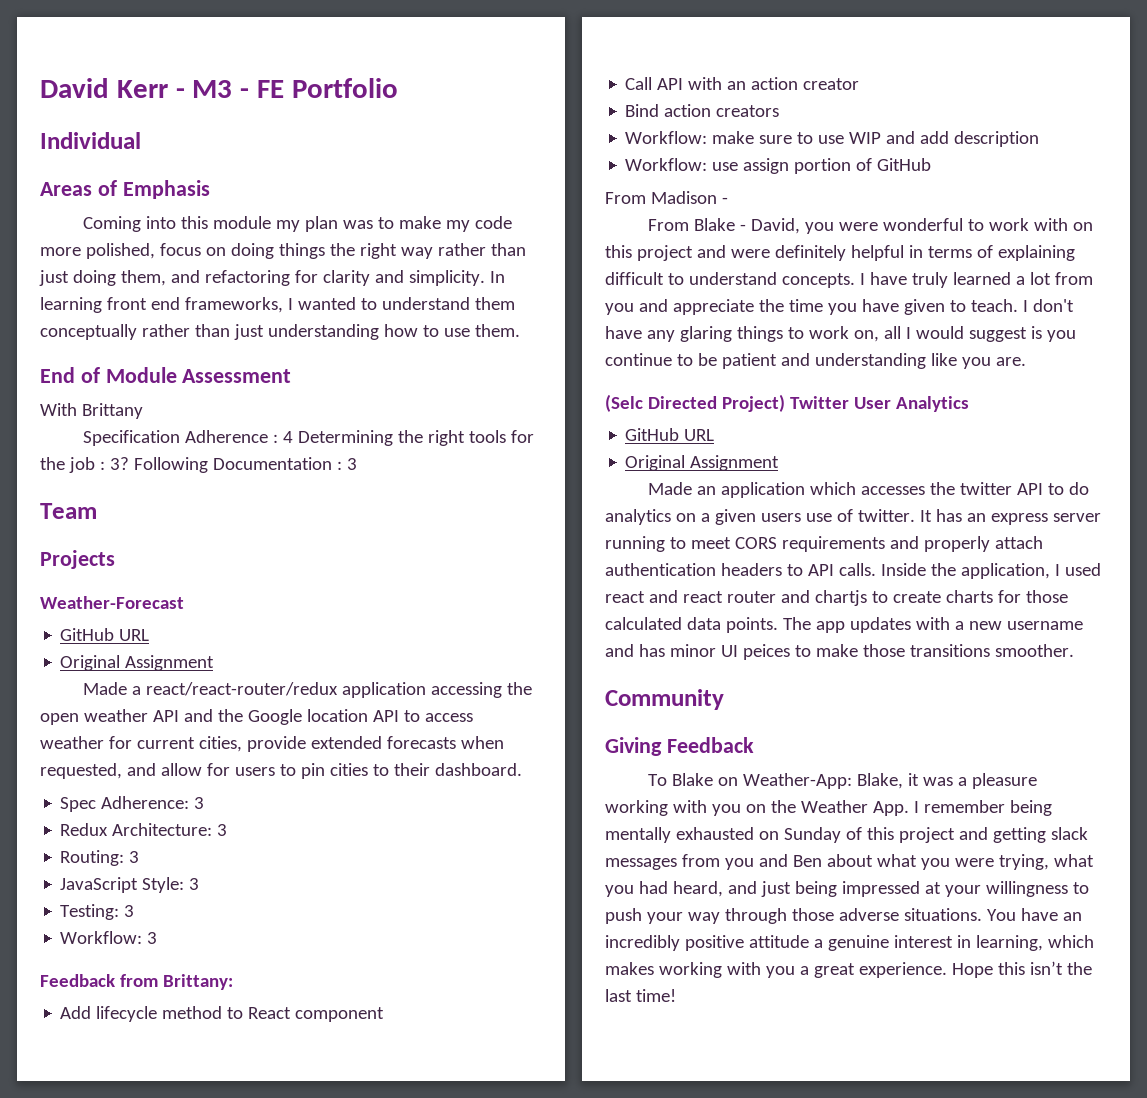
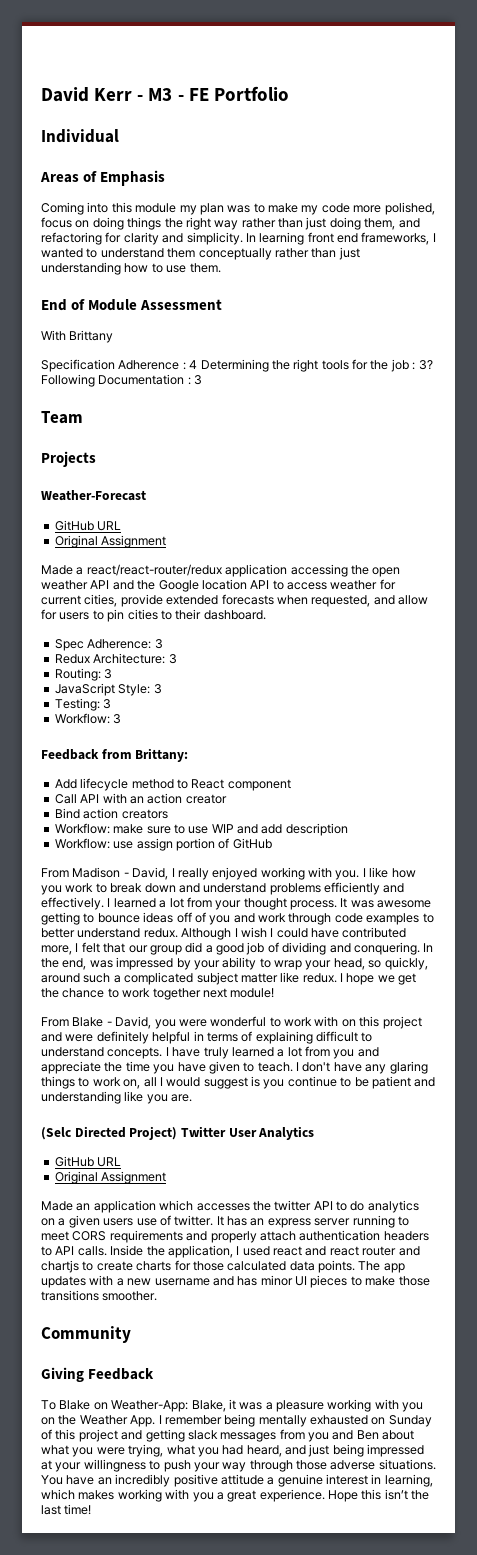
- From Madison -
+ From Madison - David, I really enjoyed working with you. I like how you work to break down and understand problems efficiently and effectively. I learned a lot from your thought process. It was awesome getting to bounce ideas off of you and work through code examples to better understand redux. Although I wish I could have contributed more, I felt that our group did a good job of dividing and conquering. In the end, was impressed by your ability to wrap your head, so quickly, around such a complicated subject matter like redux. I hope we get the chance to work together next module!
- The app updates with a new username and has minor UI peices to make those transitions smoother.
+ The app updates with a new username and has minor UI pieces to make those transitions smoother.

